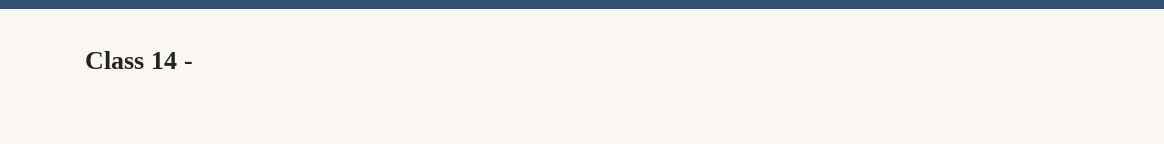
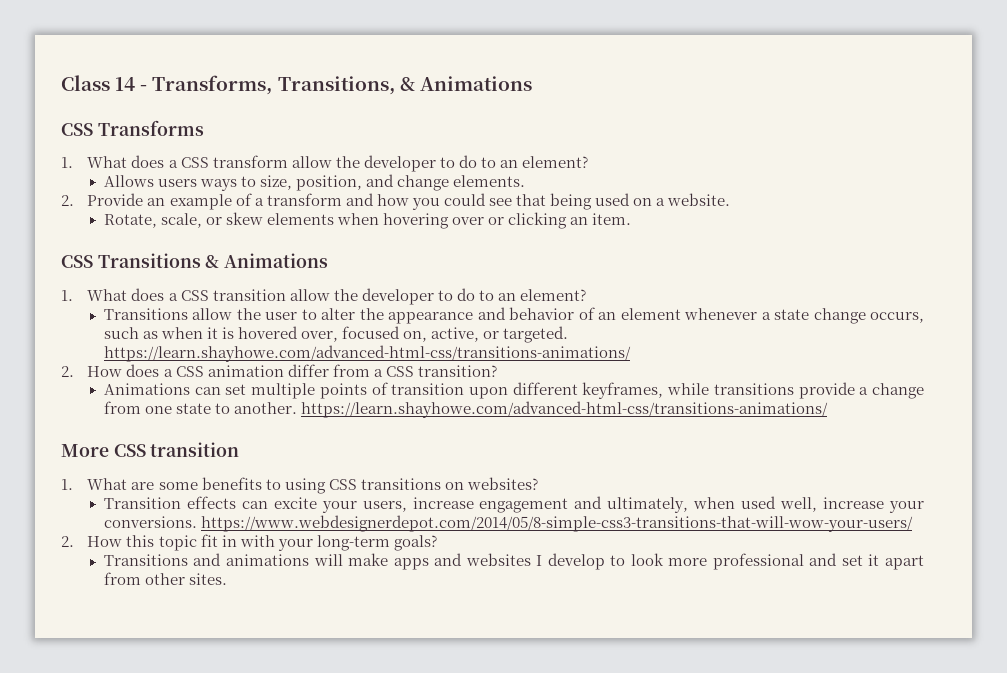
- Class 14 -
+ Class 14 - Transforms, Transitions, & Animations
+ CSS Transforms
+ 1. What does a CSS transform allow the developer to do to an element?
+ Allows users ways to size, position, and change elements.
+ 2. Provide an example of a transform and how you could see that being used on a website.
+ Rotate, scale, or skew elements when hovering over or clicking an item.
+ CSS Transitions & Animations
+ 1. What does a CSS transition allow the developer to do to an element?
+ Transitions allow the user to alter the appearance and behavior of an element whenever a state change occurs, such as when it is hovered over, focused on, active, or targeted. https://learn.shayhowe.com/advanced-html-css/transitions-animations/
+ 2. How does a CSS animation differ from a CSS transition?
+ Animations can set multiple points of transition upon different keyframes, while transitions provide a change from one state to another. https://learn.shayhowe.com/advanced-html-css/transitions-animations/
+ More CSS transition
+ 1. What are some benefits to using CSS transitions on websites?
+ Transition effects can excite your users, increase engagement and ultimately, when used well, increase your conversions. https://www.webdesignerdepot.com/2014/05/8-simple-css3-transitions-that-will-wow-your-users/
+ 2. How this topic fit in with your long-term goals?
+ Transitions and animations will make apps and websites I develop to look more professional and set it apart from other sites.

